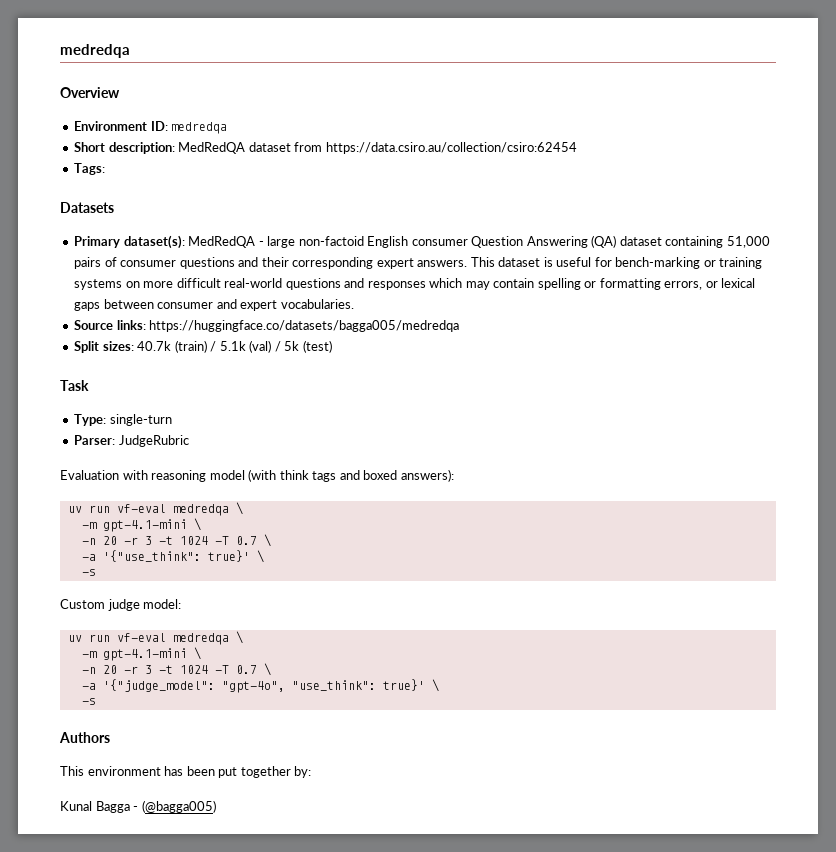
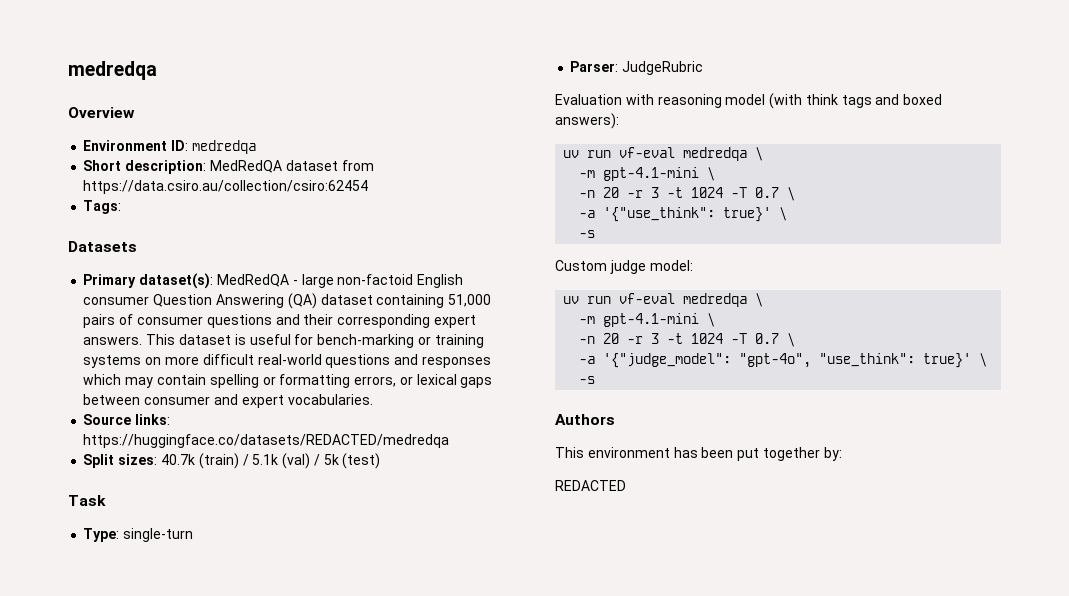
- Source links: https://huggingface.co/datasets/bagga005/medredqa
+ Source links: https://huggingface.co/datasets/REDACTED/medredqa
- Kunal Bagga - (@bagga005)
+ REDACTED

